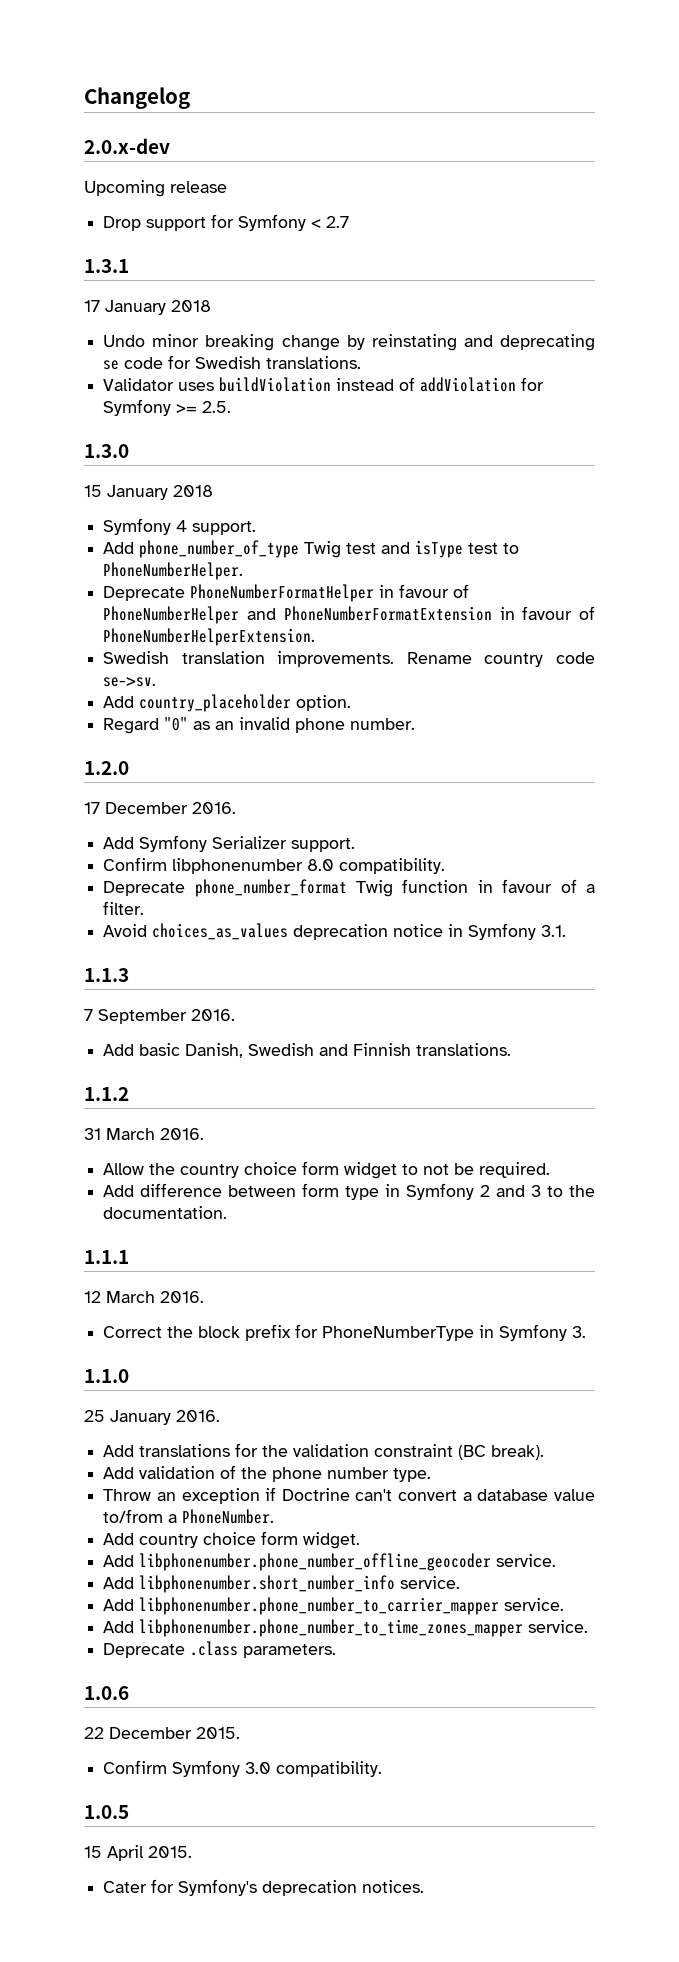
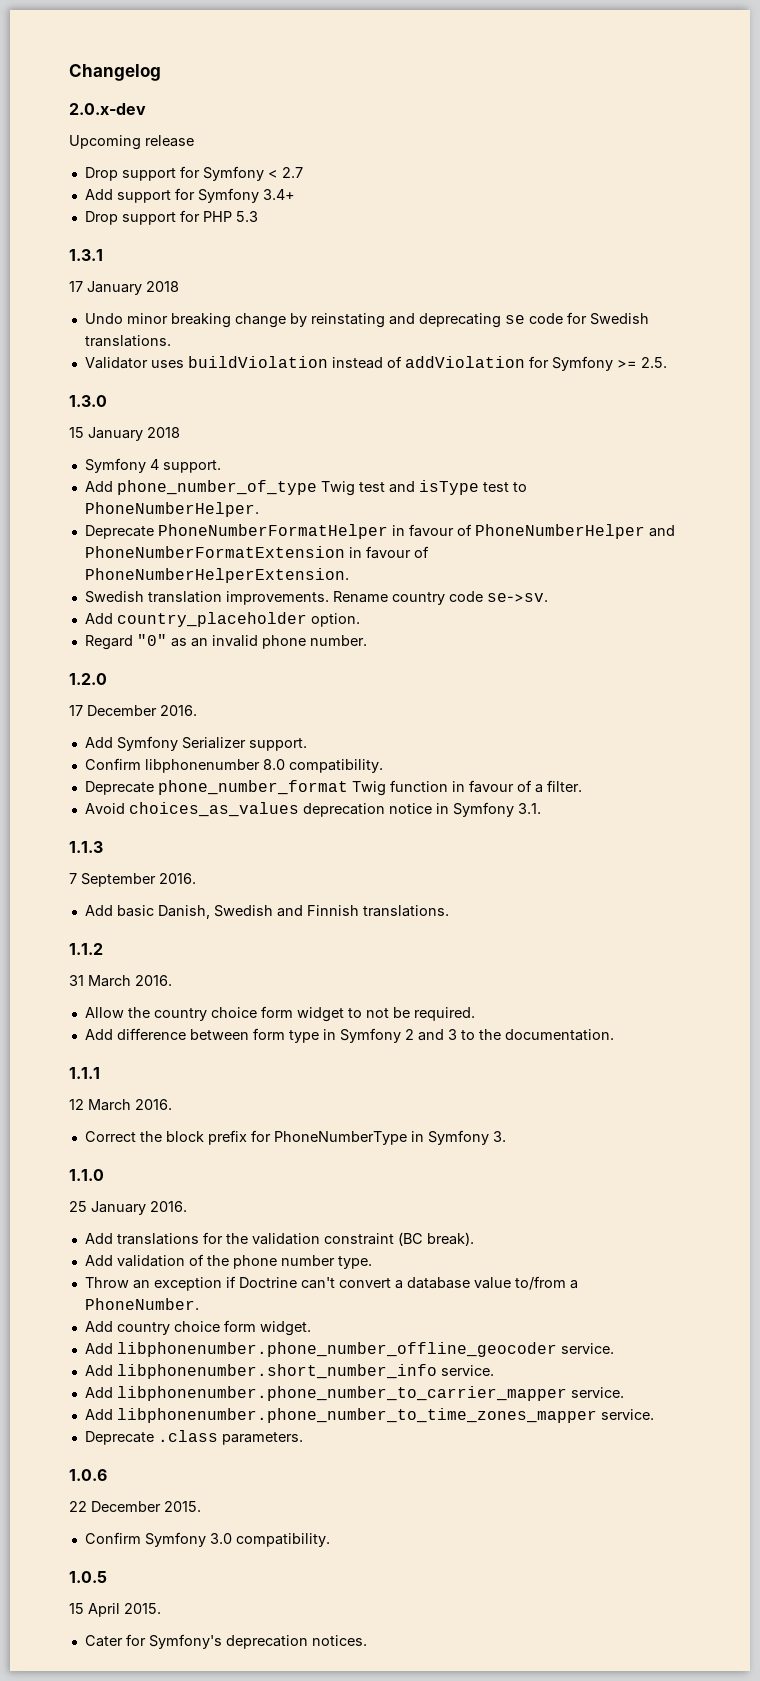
+ Add support for Symfony 3.4+
+ Drop support for PHP 5.3

